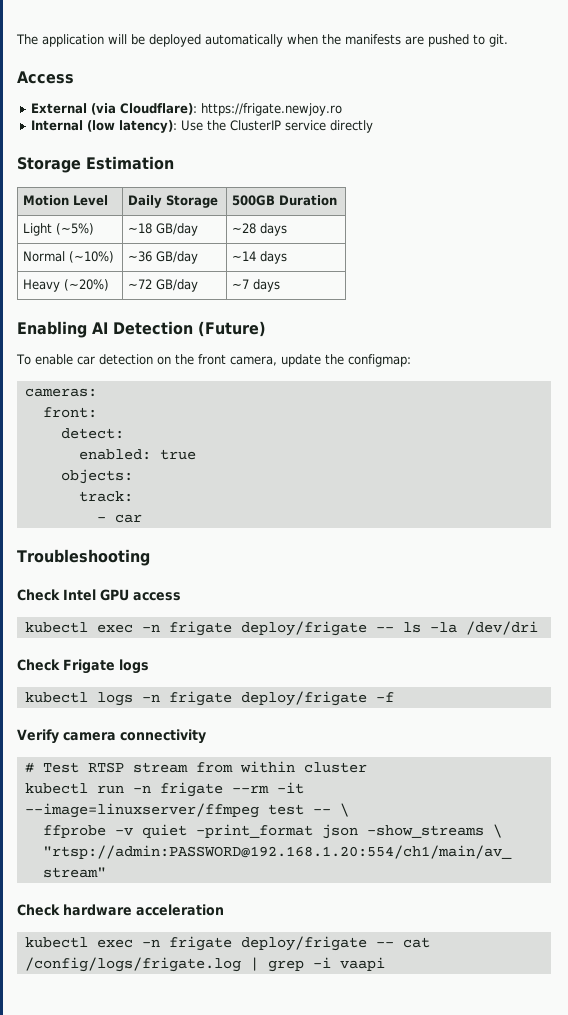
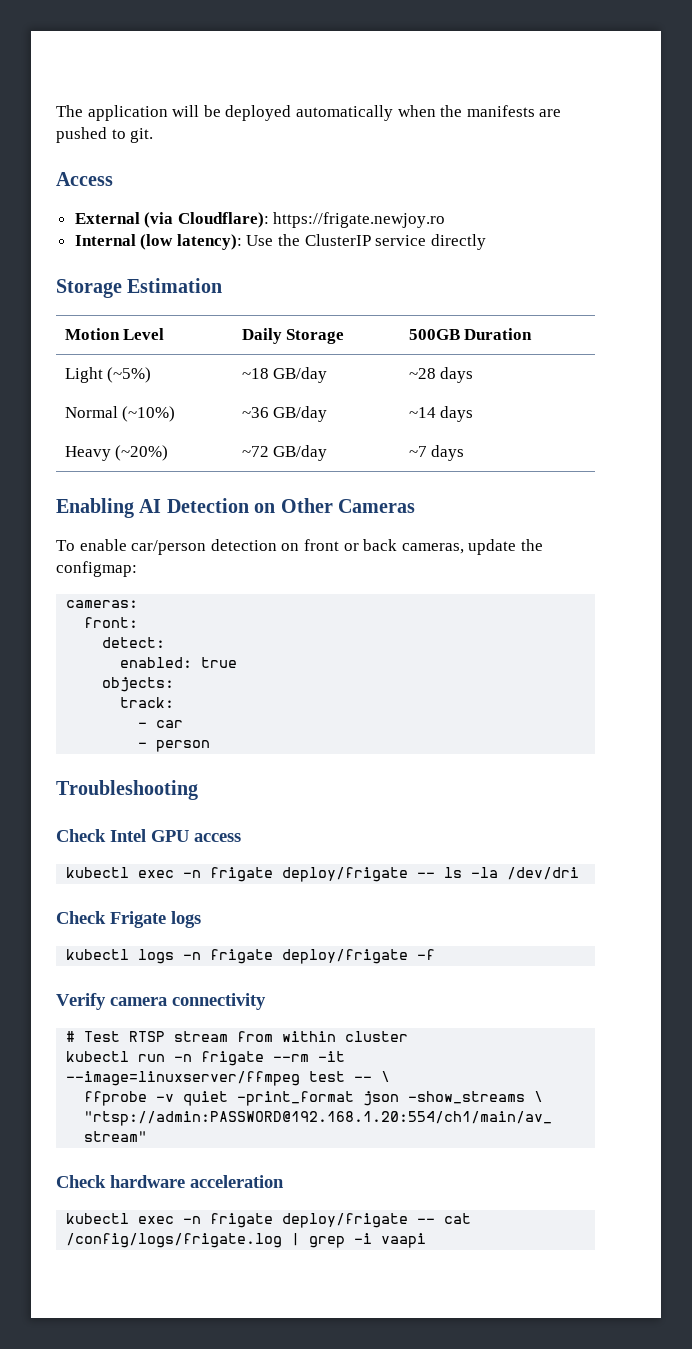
- Enabling AI Detection (Future)
+ Enabling AI Detection on Other Cameras
- To enable car detection on the front camera, update the configmap:
+ To enable car/person detection on front or back cameras, update the configmap:
+ - person

